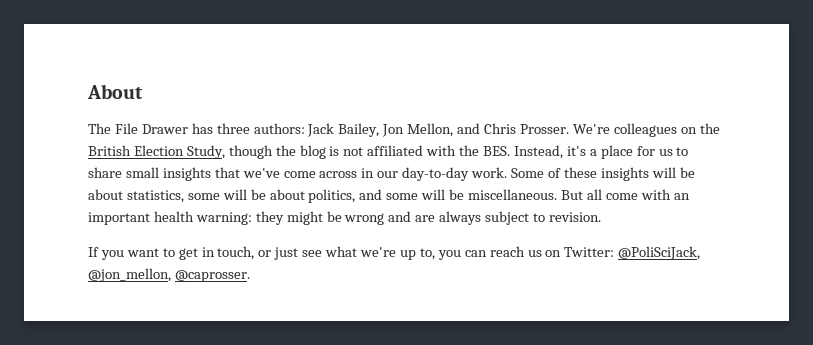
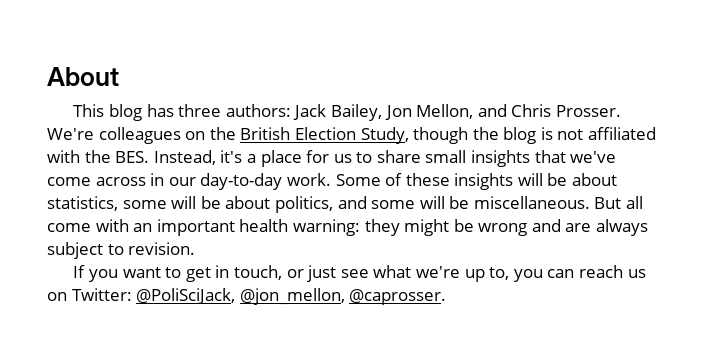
- The File Drawer has three authors: Jack Bailey, Jon Mellon, and Chris Prosser.
+ This blog has three authors: Jack Bailey, Jon Mellon, and Chris Prosser.

